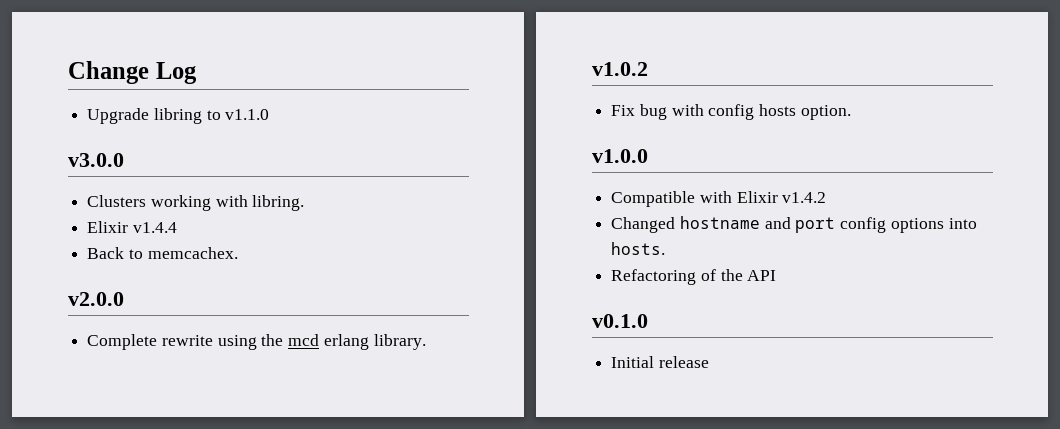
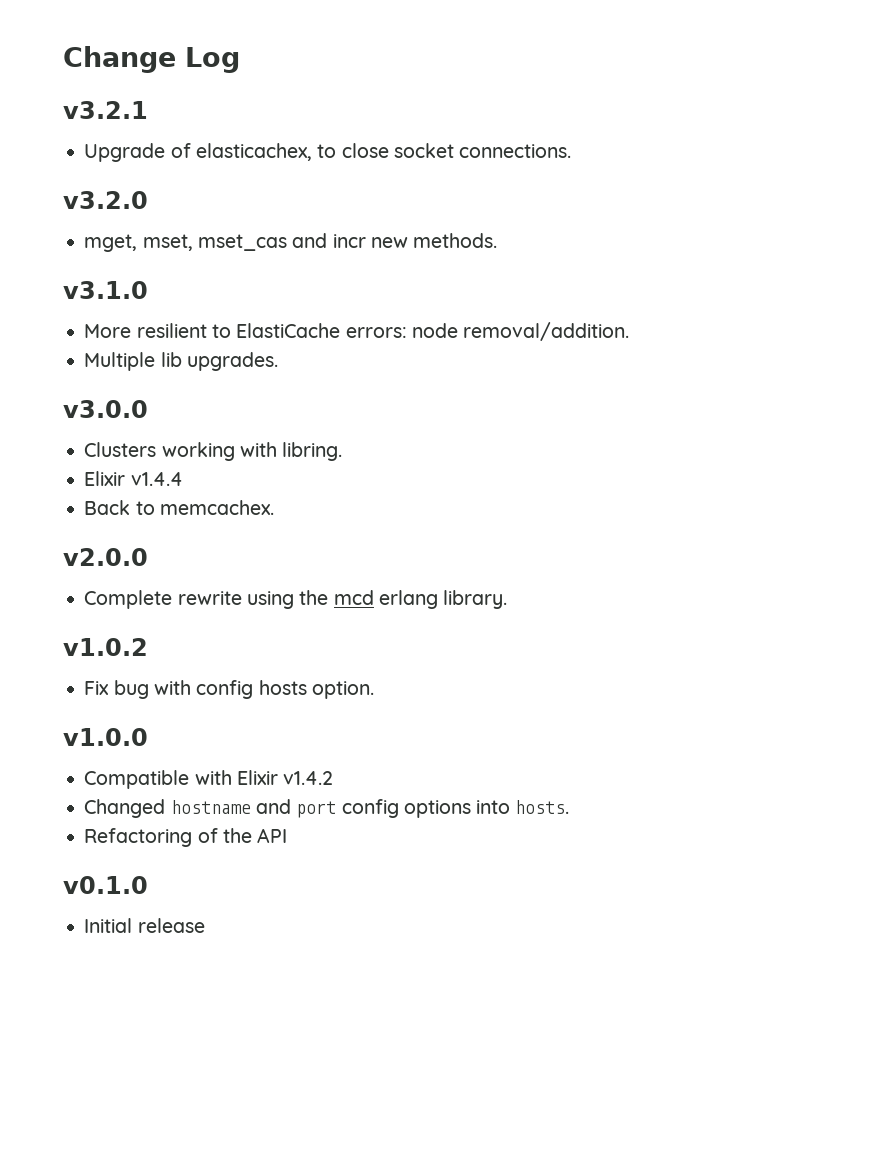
+ v3.2.1
- Upgrade libring to v1.1.0
+ Upgrade of elasticachex, to close socket connections.
+ v3.2.0
+ mget, mset, mset_cas and incr new methods.
+ v3.1.0
+ More resilient to ElastiCache errors: node removal/addition.
+ Multiple lib upgrades.

